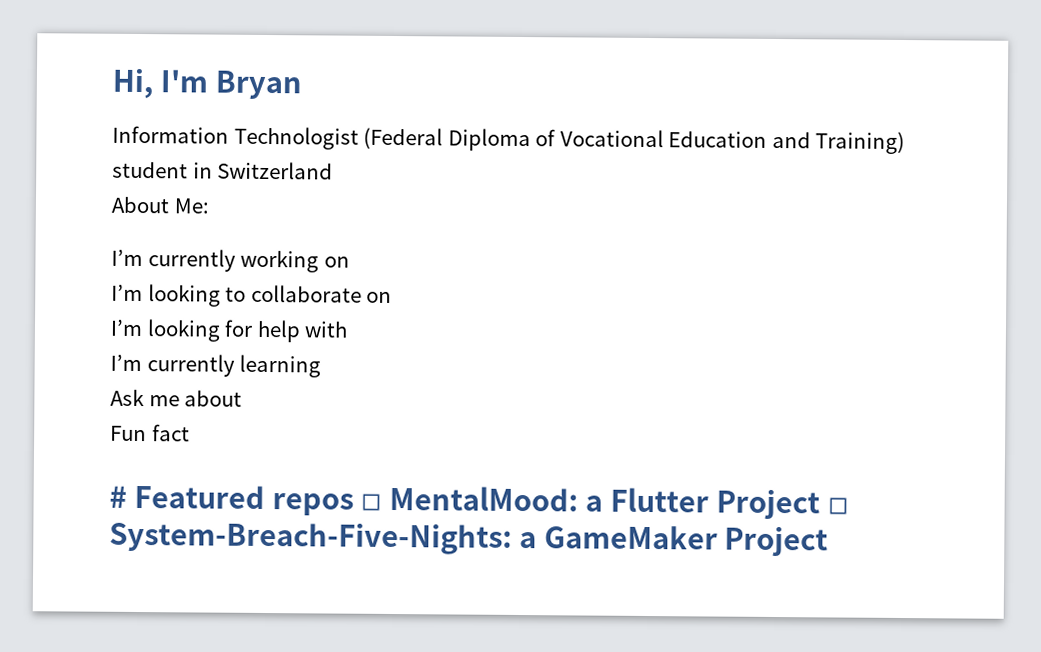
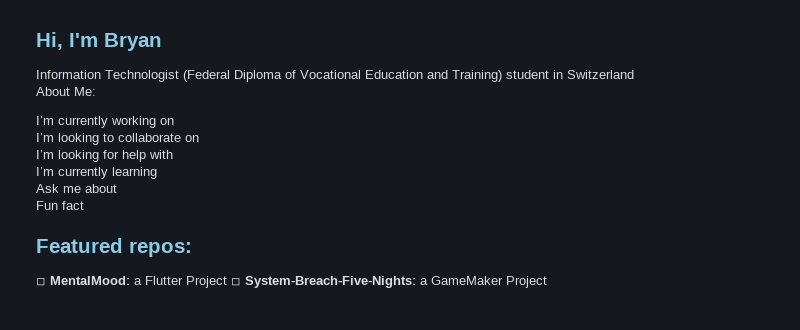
- # Featured repos ◽ MentalMood: a Flutter Project ◽ System-Breach-Five-Nights: a GameMaker Project
+ Featured repos:
+ ◽ MentalMood: a Flutter Project ◽ System-Breach-Five-Nights: a GameMaker Project

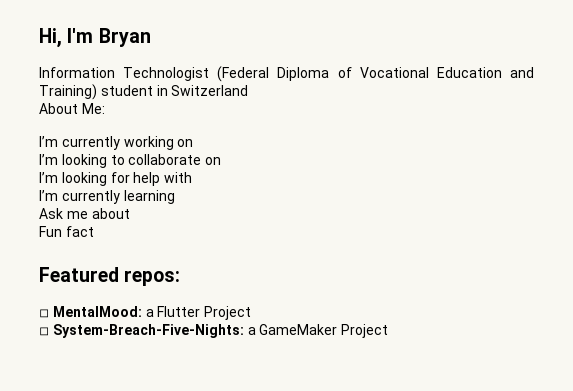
- ◽ MentalMood: a Flutter Project ◽ System-Breach-Five-Nights: a GameMaker Project
+ ◽ MentalMood: a Flutter Project
+ ◽ System-Breach-Five-Nights: a GameMaker Project

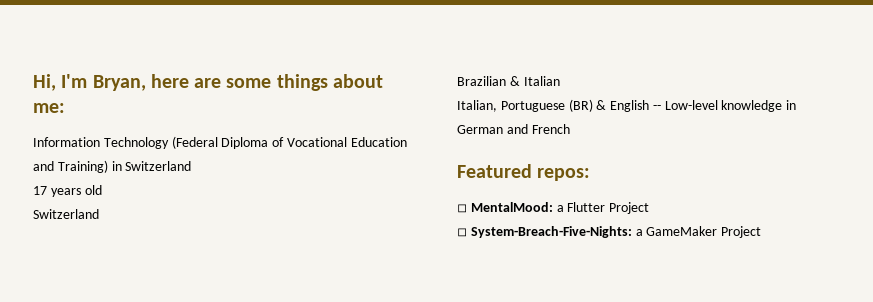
- Hi, I'm Bryan
+ Hi, I'm Bryan, here are some things about me:
- Information Technologist (Federal Diploma of Vocational Education and Training) student in Switzerland
+ Information Technology (Federal Diploma of Vocational Education and Training) in Switzerland
- About Me:
- I’m currently working on
- I’m looking to collaborate on
- I’m looking for help with
- I’m currently learning
- Ask me about
- Fun fact
+ 17 years old
+ Switzerland
+ Brazilian & Italian
+ Italian, Portuguese (BR) & English -- Low-level knowledge in German and French

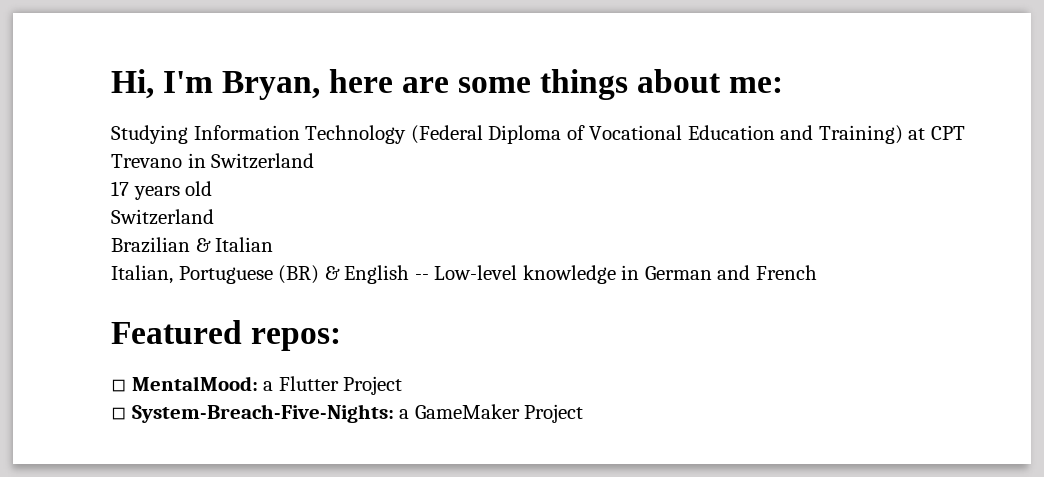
- Information Technology (Federal Diploma of Vocational Education and Training) in Switzerland
+ Studying Information Technology (Federal Diploma of Vocational Education and Training) at CPT Trevano in Switzerland

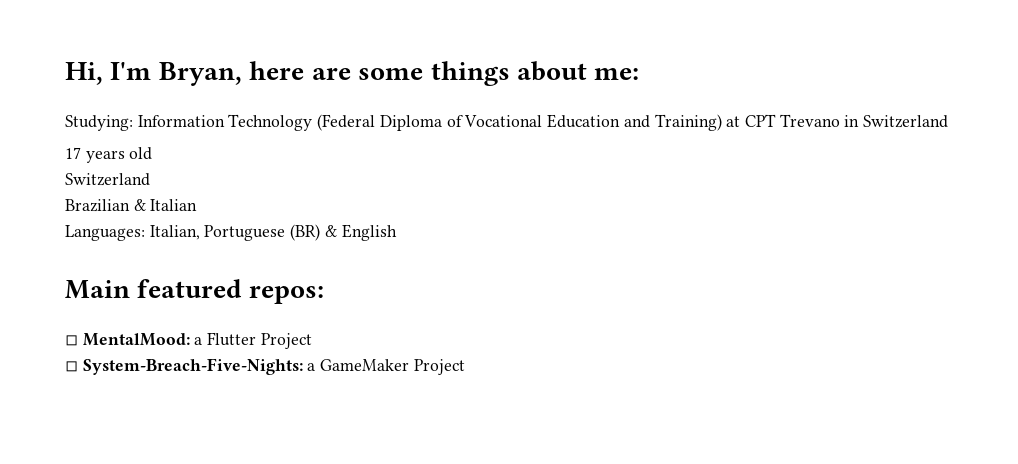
- Studying Information Technology (Federal Diploma of Vocational Education and Training) at CPT Trevano in Switzerland
+ Studying: Information Technology (Federal Diploma of Vocational Education and Training) at CPT Trevano in Switzerland
- Italian, Portuguese (BR) & English -- Low-level knowledge in German and French
- Featured repos:
+ Languages: Italian, Portuguese (BR) & English
+ Main featured repos:

